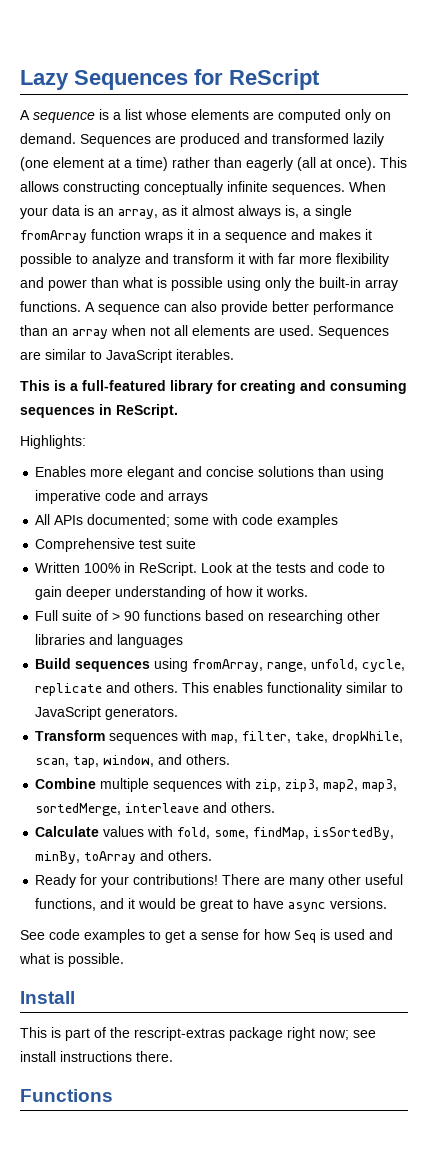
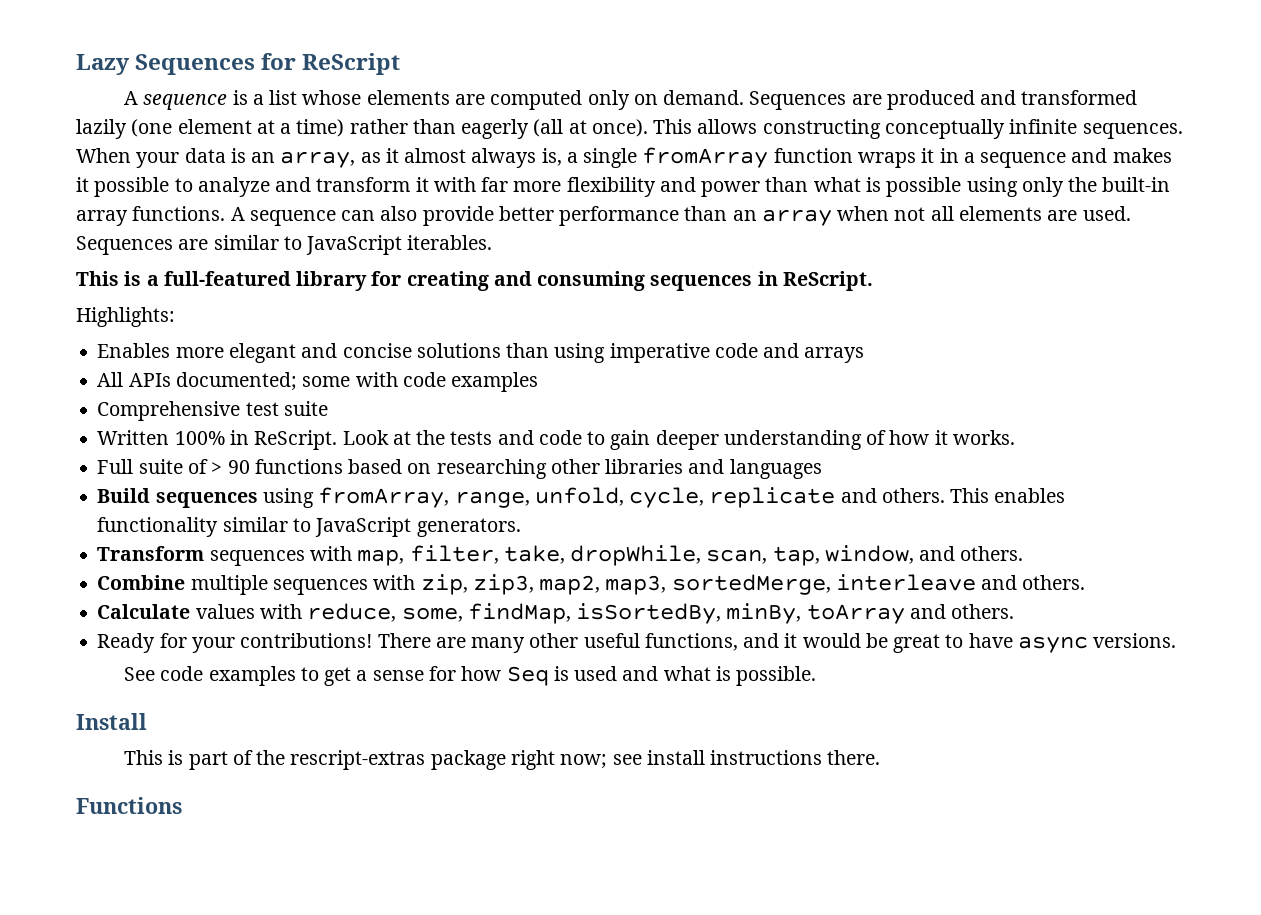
- Calculate values with fold, some, findMap, isSortedBy, minBy, toArray and others.
+ Calculate values with reduce, some, findMap, isSortedBy, minBy, toArray and others.

